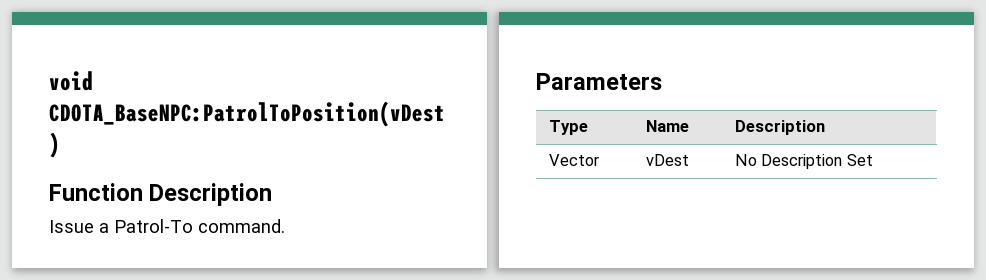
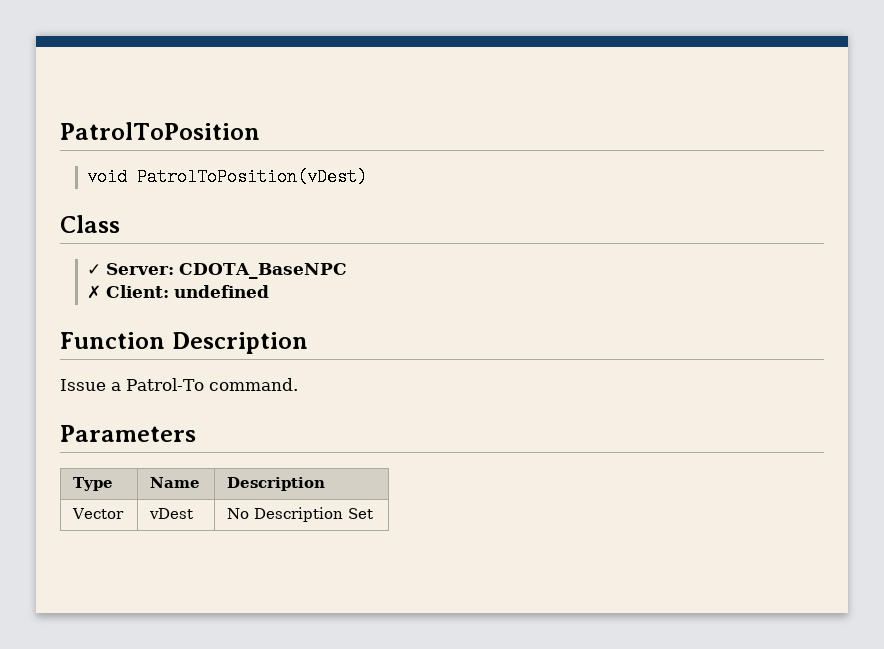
- void CDOTA_BaseNPC:PatrolToPosition(vDest )
+ PatrolToPosition
+ void PatrolToPosition(vDest)
+ Class
+ ✓ Server: CDOTA_BaseNPC
+ ✗ Client: undefined

